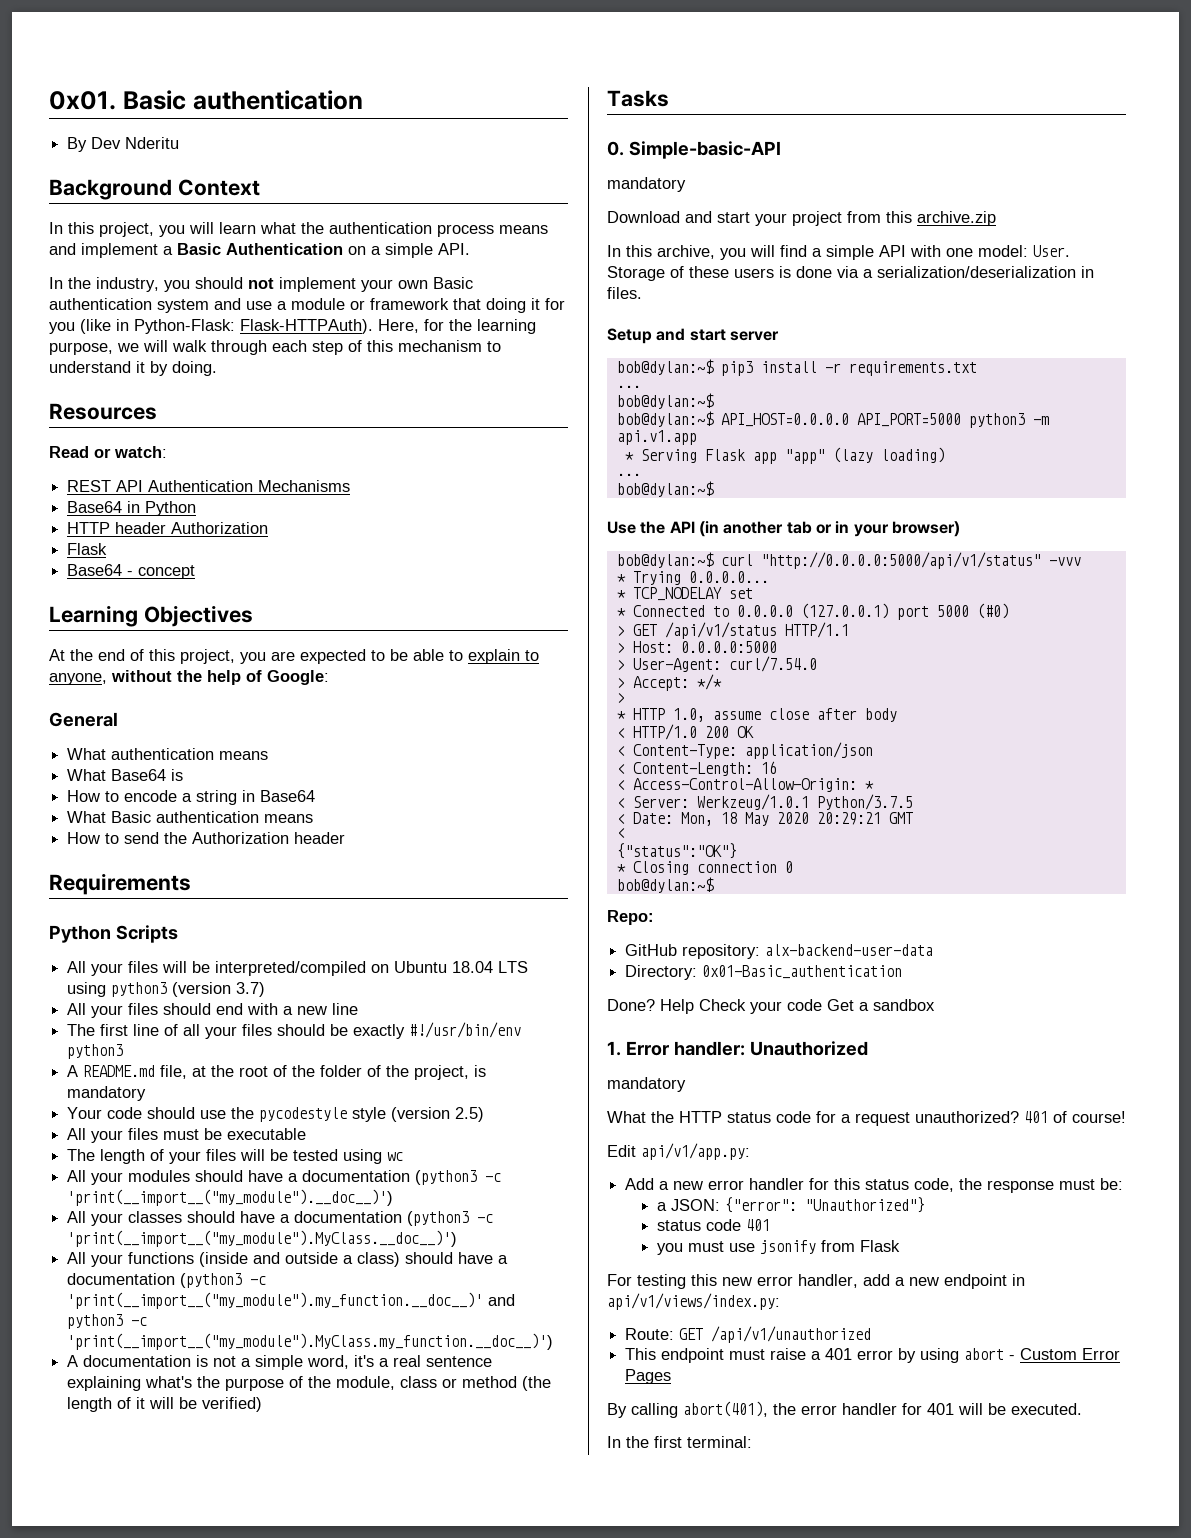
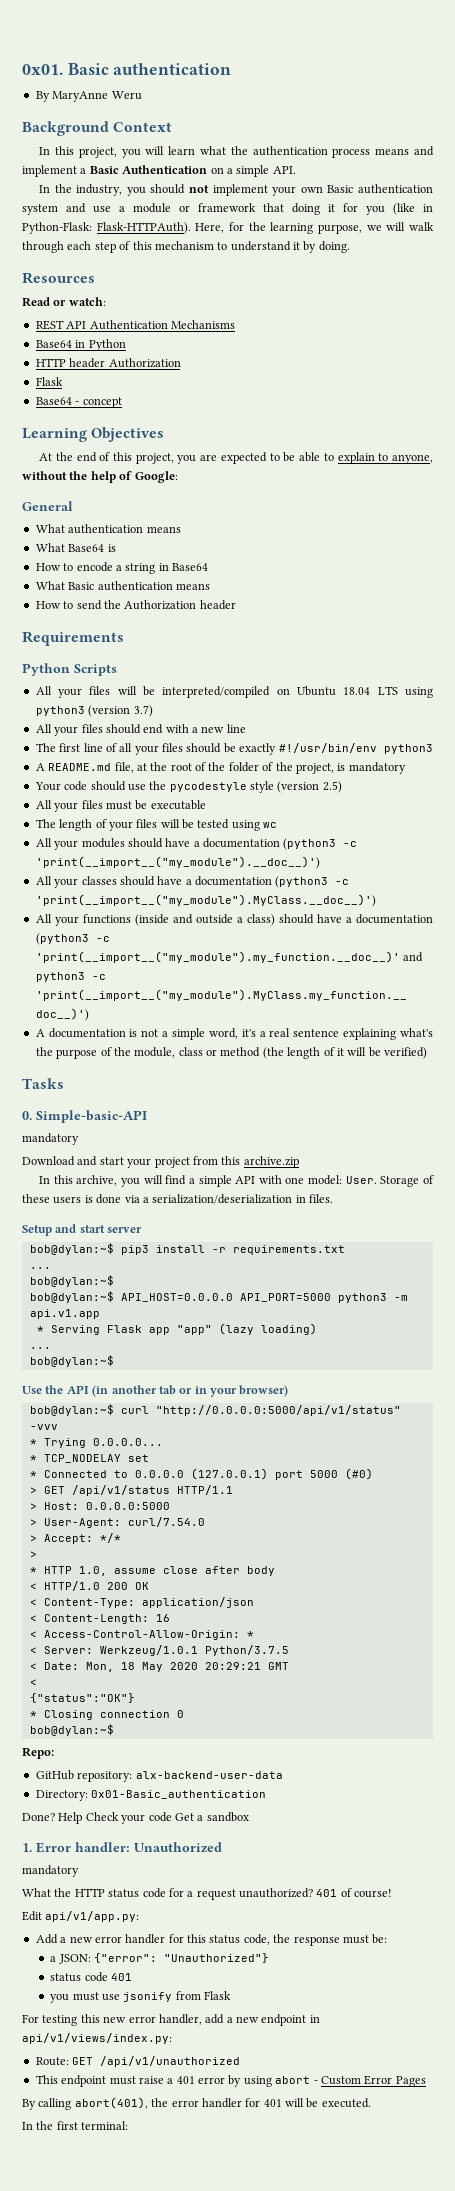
- By Dev Nderitu
+ By MaryAnne Weru

